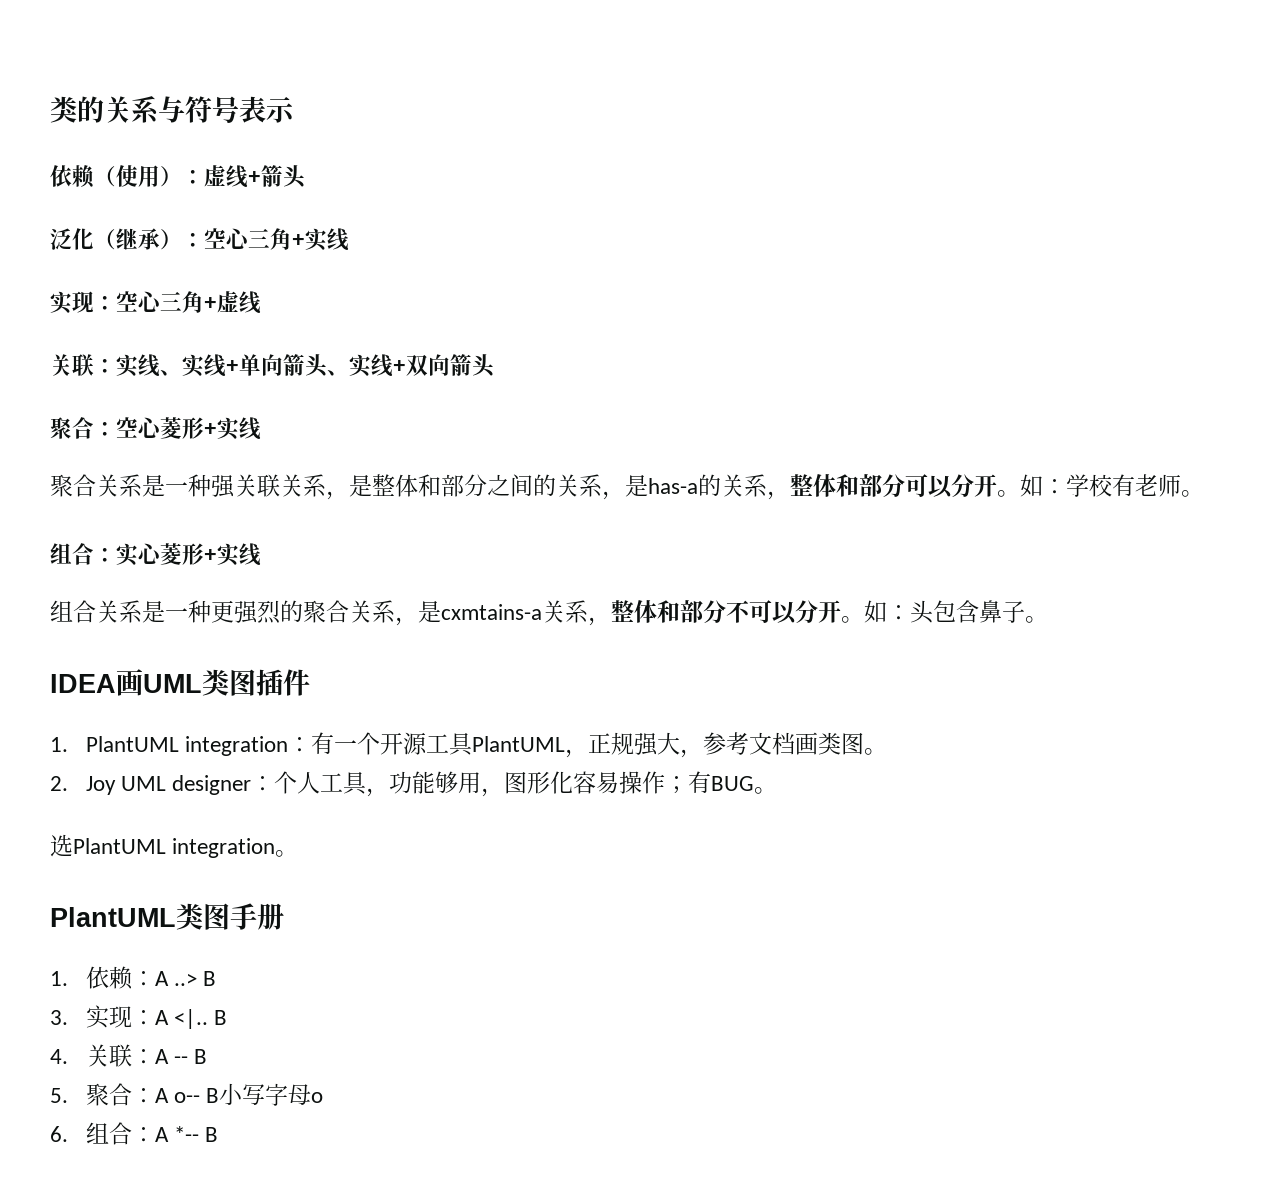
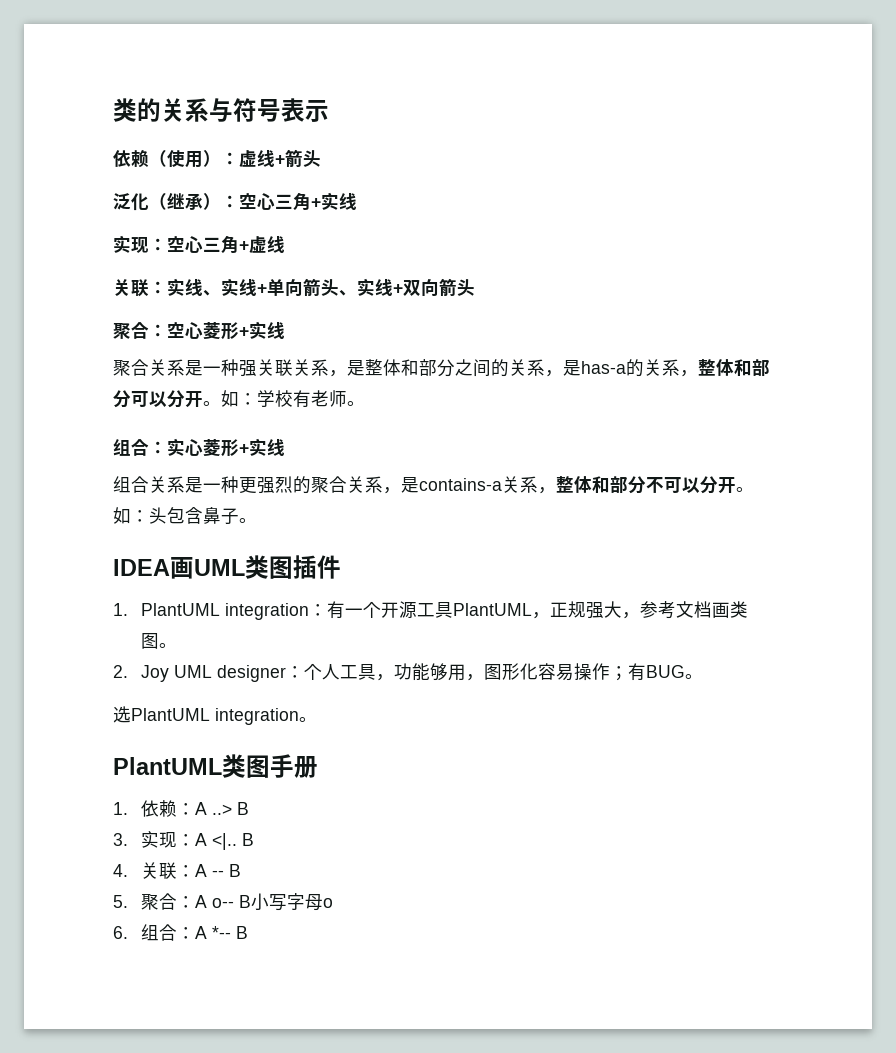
- 组合关系是一种更强烈的聚合关系，是cxmtains-a关系，整体和部分不可以分开。
+ 组合关系是一种更强烈的聚合关系，是contains-a关系，整体和部分不可以分开。

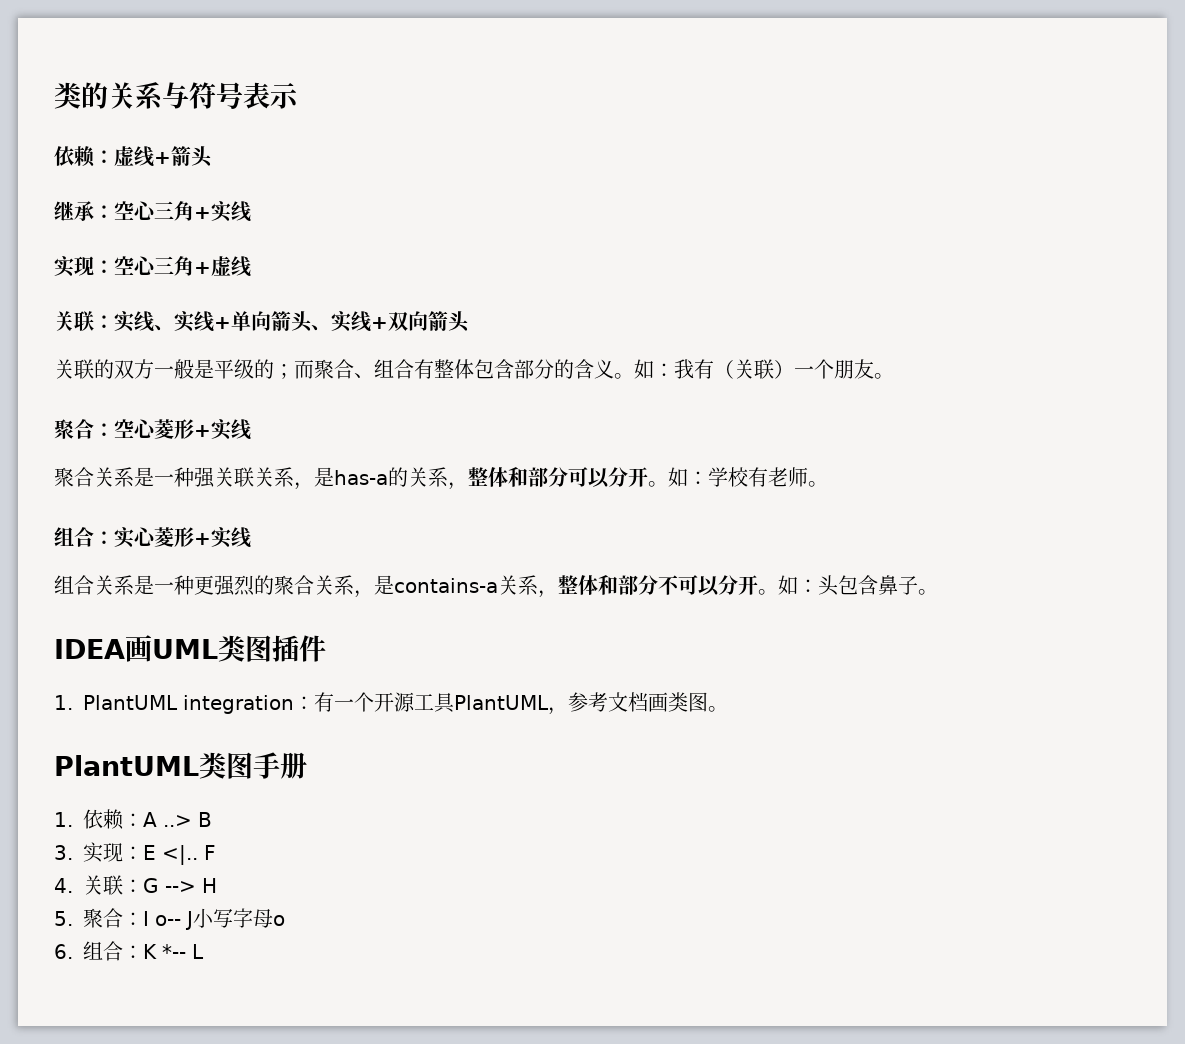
- 依赖（使用）：虚线+箭头
+ 依赖：虚线+箭头
- 泛化（继承）：空心三角+实线
+ 继承：空心三角+实线
+ 关联的双方一般是平级的；而聚合、组合有整体包含部分的含义。如：我有（关联）一个朋友。
- 聚合关系是一种强关联关系，是整体和部分之间的关系，是has-a的关系，整体和部分可以分开。
+ 聚合关系是一种强关联关系，是has-a的关系，整体和部分可以分开。
- 1. PlantUML integration：有一个开源工具PlantUML，正规强大，参考文档画类图。
+ 1. PlantUML integration：有一个开源工具PlantUML，参考文档画类图。
- 2. Joy UML designer：个人工具，功能够用，图形化容易操作；有BUG。
- 选PlantUML integration。
- 3.实现：A <|.. B
+ 3.实现：E <|.. F
- 4.关联：A -- B
+ 4.关联：G --> H
- 5.聚合：A o-- B小写字母o
+ 5.聚合：I o-- J小写字母o
- 6.组合：A *-- B
+ 6.组合：K *-- L

